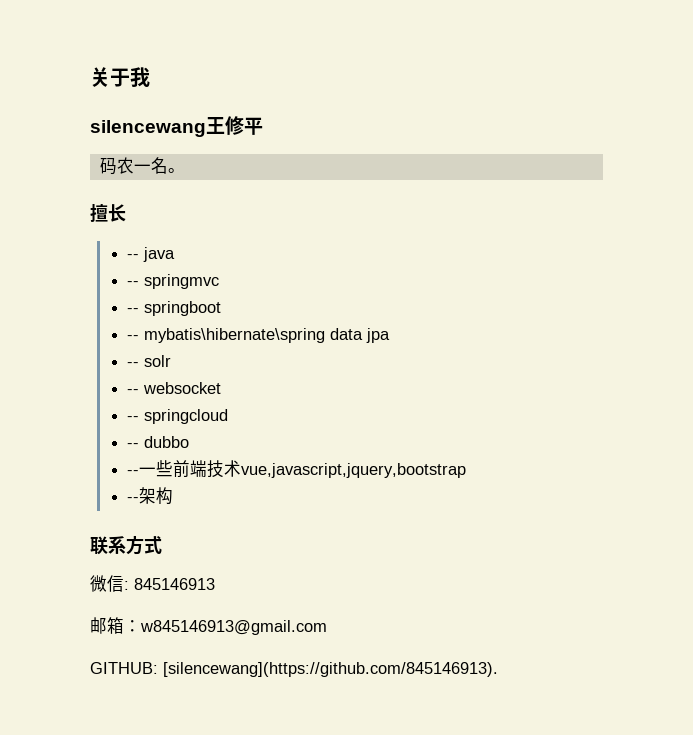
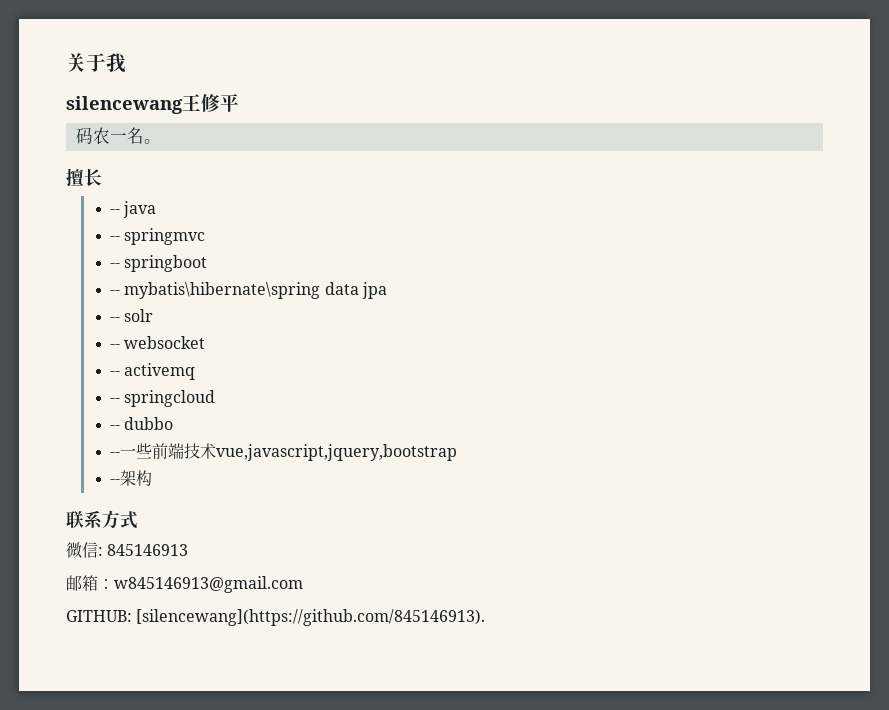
+ -- activemq

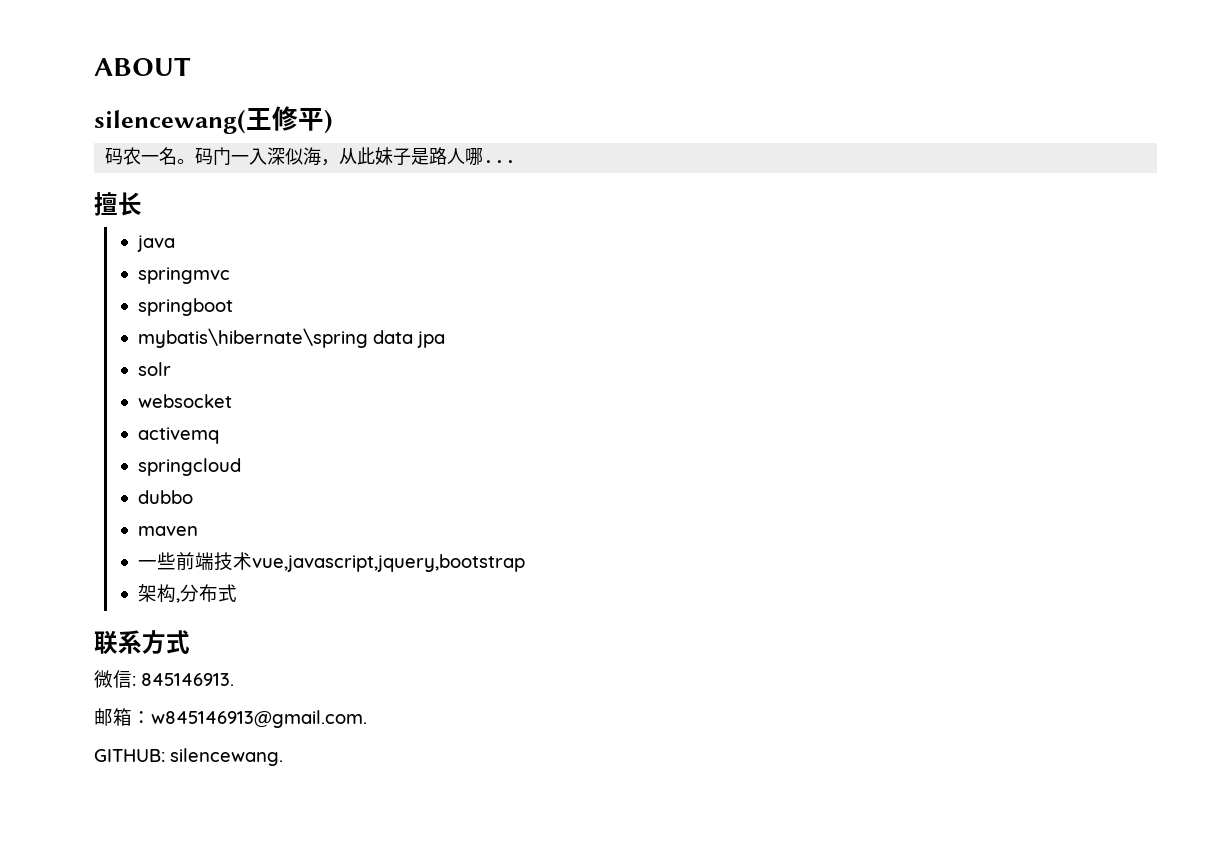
- 关于我
- silencewang王修平
+ ABOUT
+ silencewang(王修平)
+ 码门一入深似海，从此妹子是路人哪...
- -- java
+ java
- -- springmvc
+ springmvc
- -- springboot
+ springboot
- -- mybatis\hibernate\spring data jpa
+ mybatis\hibernate\spring data jpa
- -- solr
+ solr
- -- websocket
+ websocket
- -- activemq
+ activemq
- -- springcloud
+ springcloud
- -- dubbo
+ dubbo
- --一些前端技术vue,javascript,jquery,bootstrap
+ maven
+ 一些前端技术vue,javascript,jquery,bootstrap
- --架构
+ 架构,分布式
- 微信: 845146913
+ 微信: 845146913.
- 邮箱：w845146913@gmail.com
+ 邮箱：w845146913@gmail.com.
- GITHUB: [silencewang](https://github.com/845146913).
+ GITHUB: silencewang.

